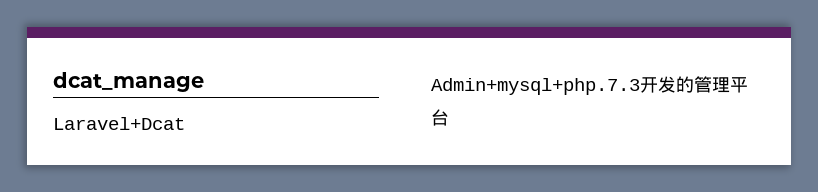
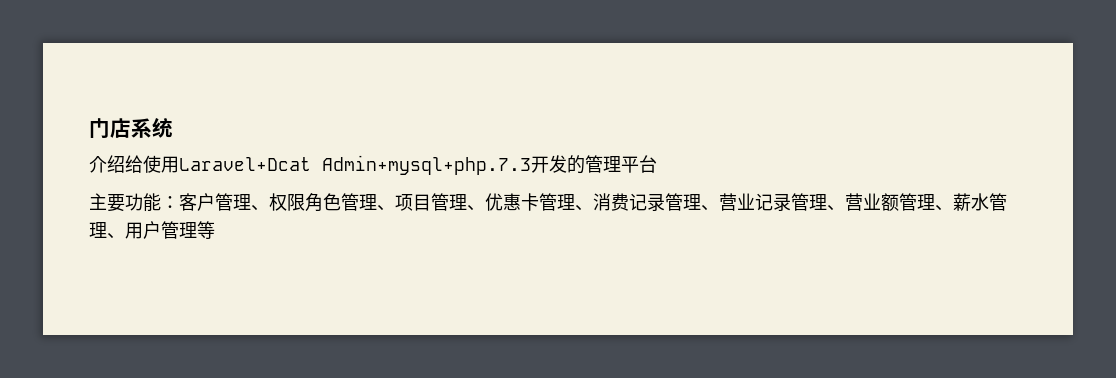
- dcat_manage
- Laravel+Dcat Admin+mysql+php.7.3开发的管理平台
+ 门店系统
+ 介绍给使用Laravel+Dcat Admin+mysql+php.7.3开发的管理平台
+ 主要功能：客户管理、权限角色管理、项目管理、优惠卡管理、消费记录管理、营业记录管理、营业额管理、薪水管理、用户管理等

